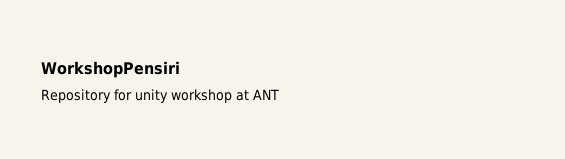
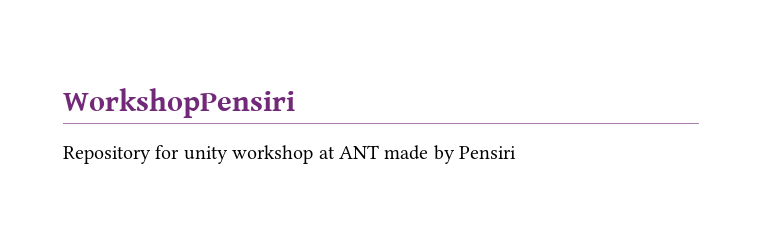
- Repository for unity workshop at ANT
+ Repository for unity workshop at ANT made by Pensiri

